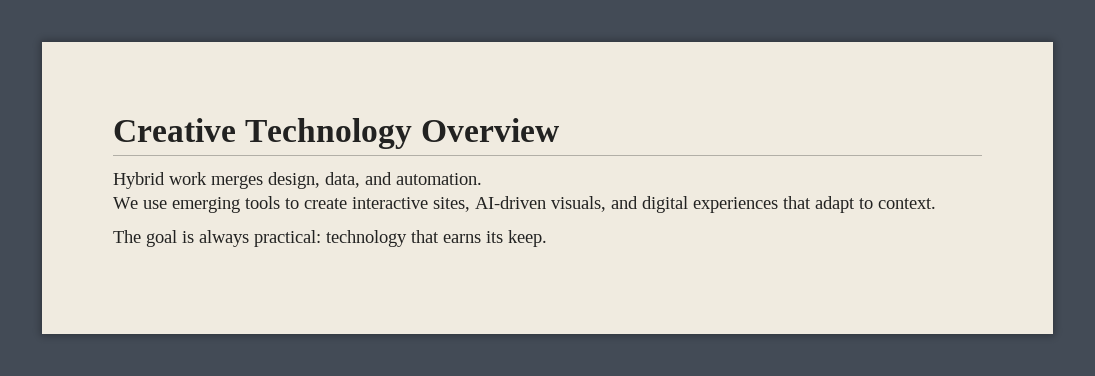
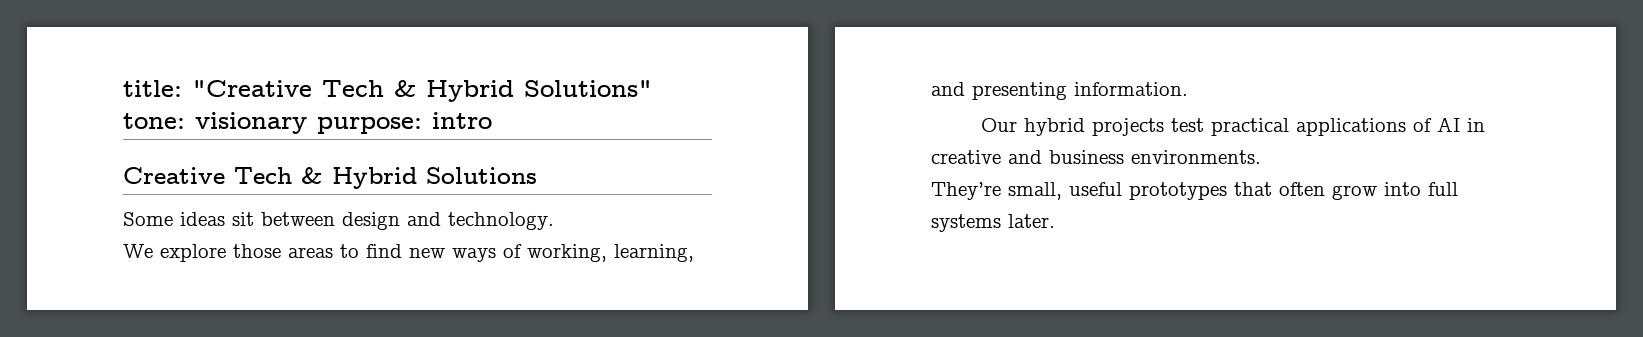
- Creative Technology Overview
- Hybrid work merges design, data, and automation.
- We use emerging tools to create interactive sites, AI-driven visuals, and digital experiences that adapt to context.
- The goal is always practical: technology that earns its keep.
+ title: "Creative Tech & Hybrid Solutions" tone: visionary purpose: intro
+ Creative Tech & Hybrid Solutions
+ Some ideas sit between design and technology.
+ We explore those areas to find new ways of working, learning, and presenting information.
+ Our hybrid projects test practical applications of AI in creative and business environments.
+ They’re small, useful prototypes that often grow into full systems later.

